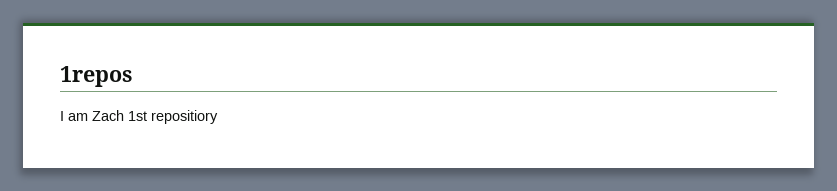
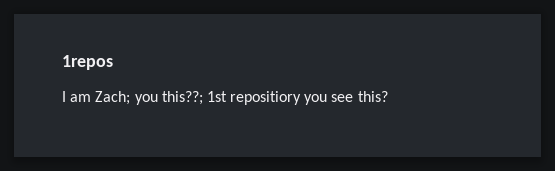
- I am Zach 1st repositiory
+ I am Zach; you this??; 1st repositiory you see this?

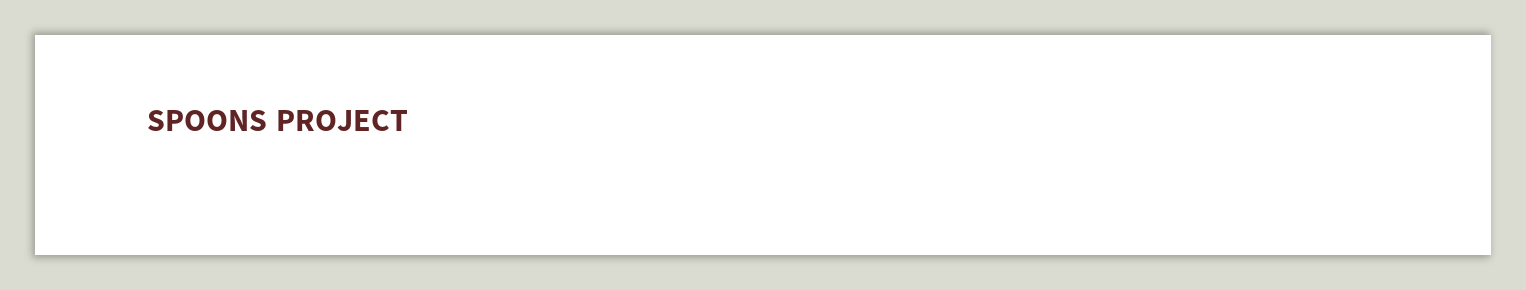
- 1repos
- I am Zach; you this??; 1st repositiory you see this?
+ SPOONS PROJECT

